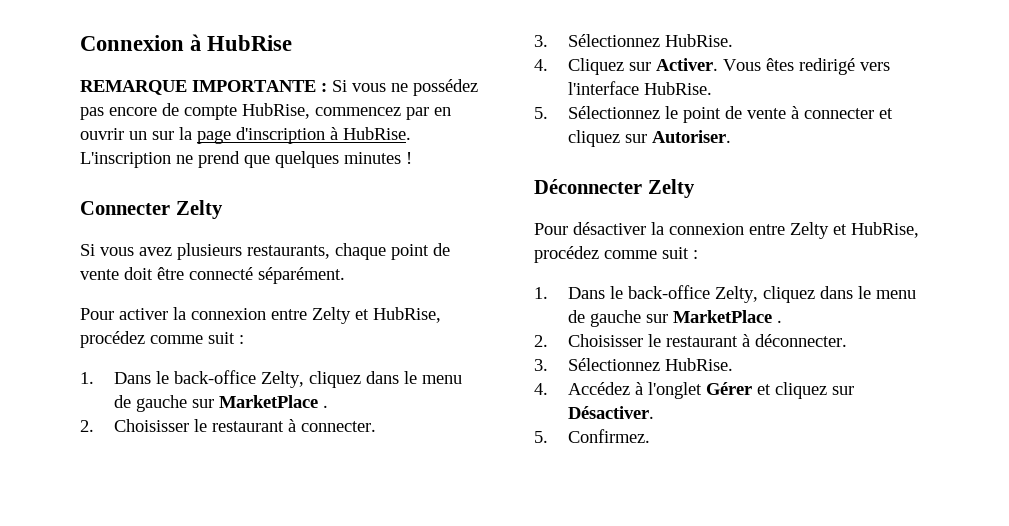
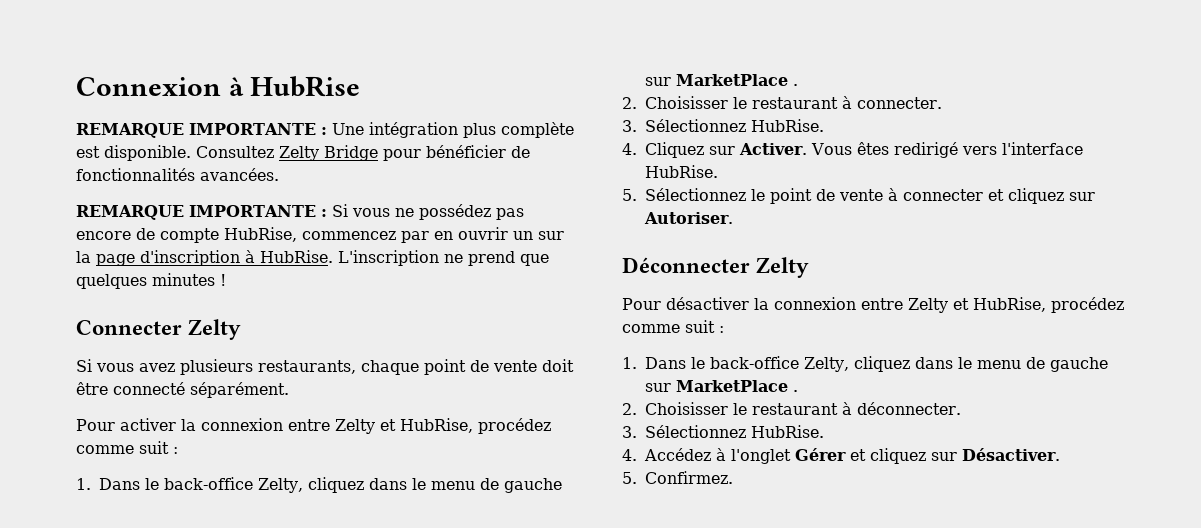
+ REMARQUE IMPORTANTE : Une intégration plus complète est disponible. Consultez Zelty Bridge pour bénéficier de fonctionnalités avancées.

